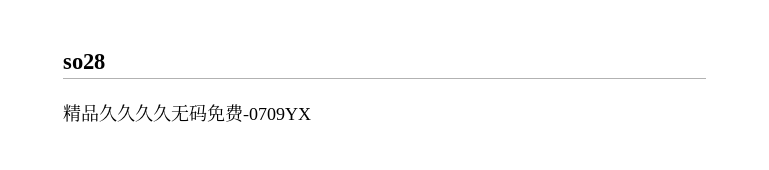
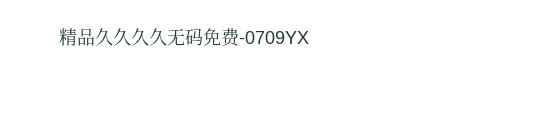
- so28

